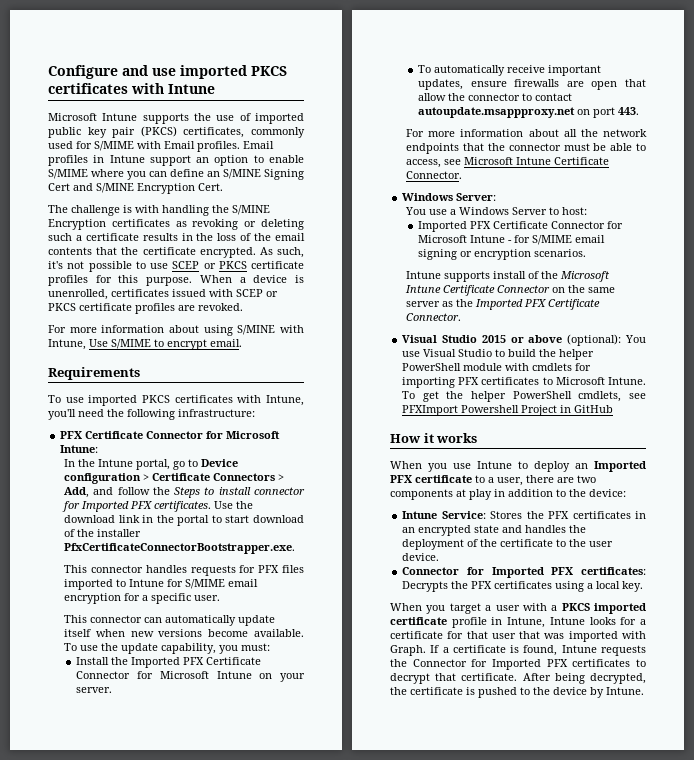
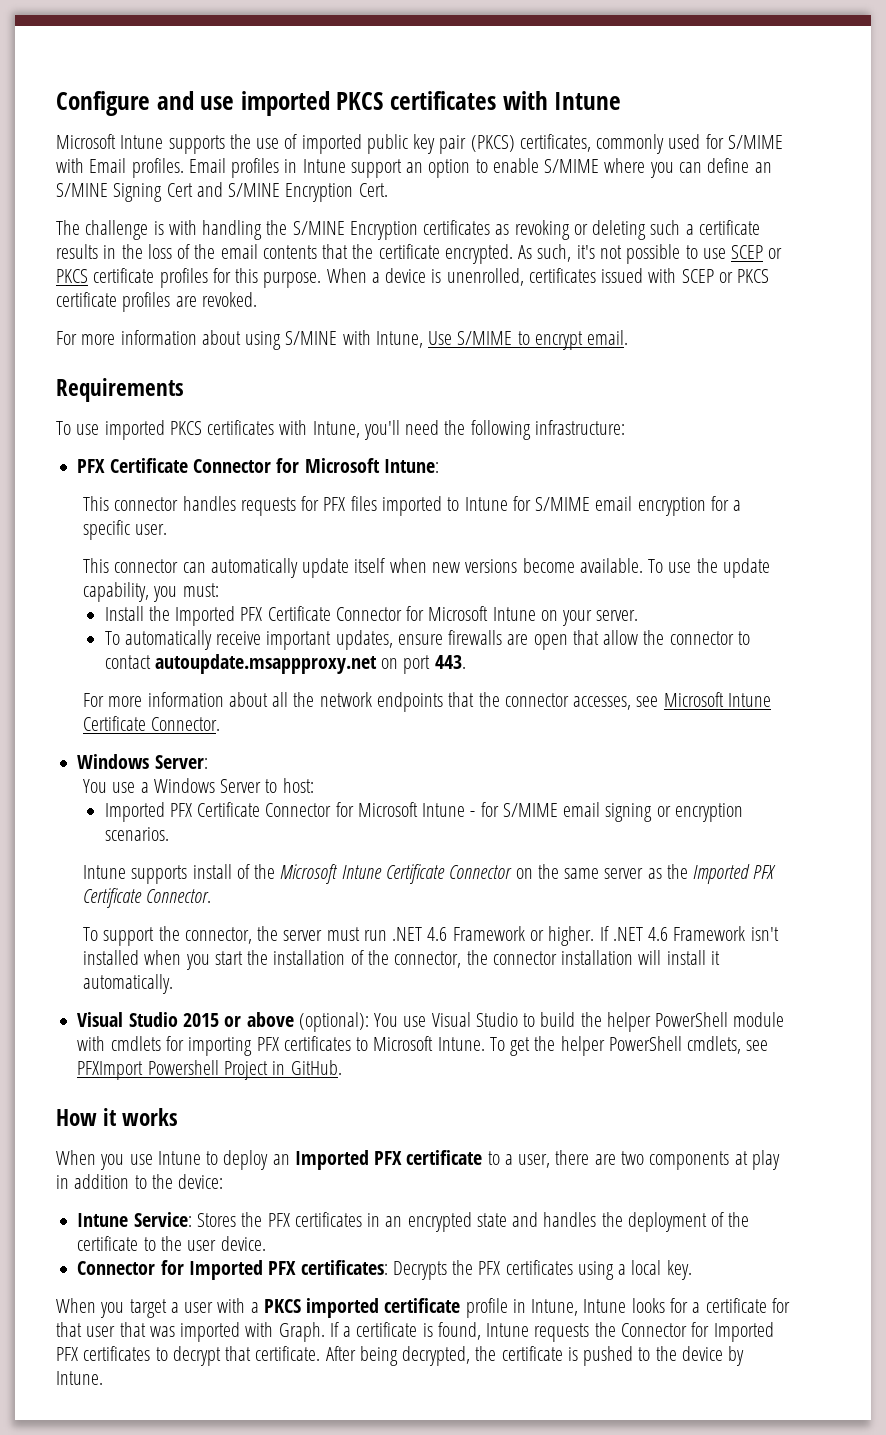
- In the Intune portal, go to Device configuration > Certificate Connectors > Add, and follow the Steps to install connector for Imported PFX certificates. Use the download link in the portal to start download of the installer PfxCertificateConnectorBootstrapper.exe.
- For more information about all the network endpoints that the connector must be able to access, see Microsoft Intune Certificate Connector.
+ For more information about all the network endpoints that the connector accesses, see Microsoft Intune Certificate Connector.
+ To support the connector, the server must run .NET 4.6 Framework or higher. If .NET 4.6 Framework isn't installed when you start the installation of the connector, the connector installation will install it automatically.
- To get the helper PowerShell cmdlets, see PFXImport Powershell Project in GitHub
+ To get the helper PowerShell cmdlets, see PFXImport Powershell Project in GitHub.

